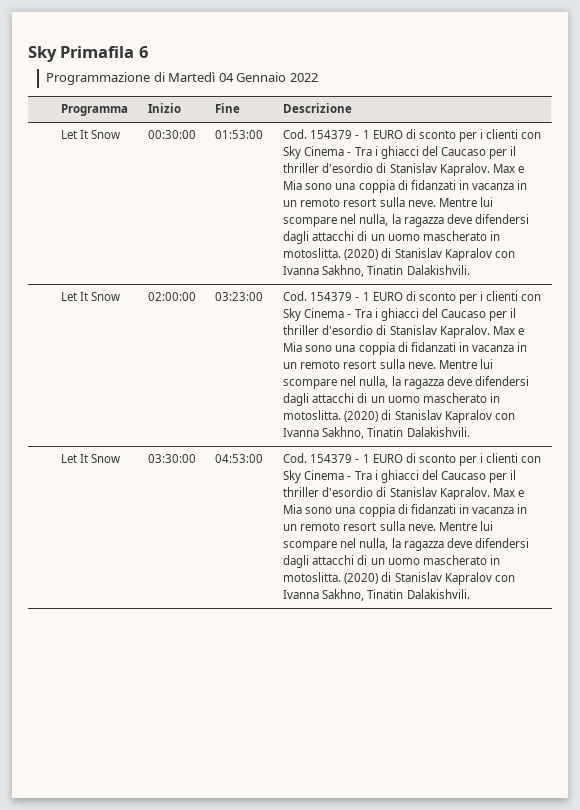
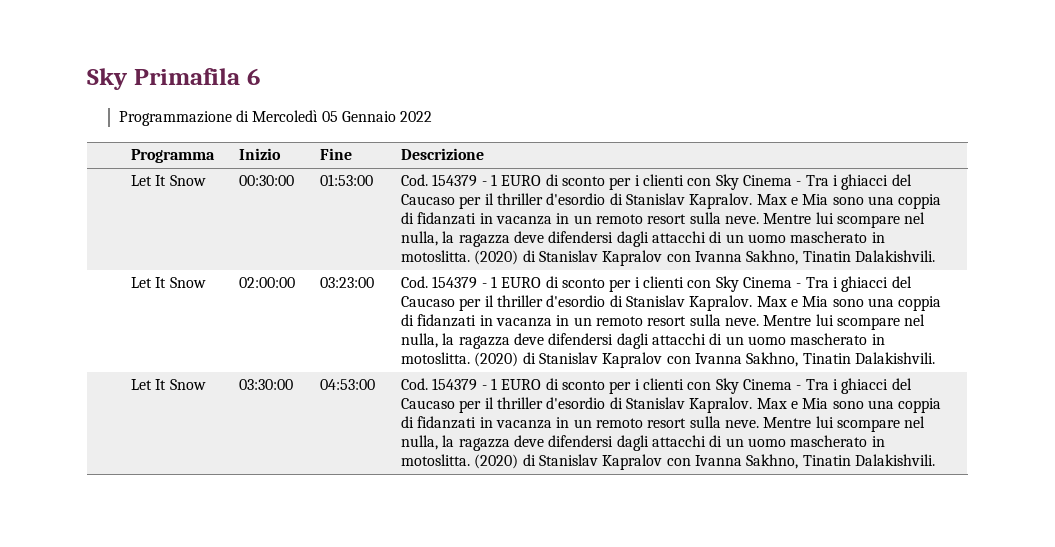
- Programmazione di Martedì 04 Gennaio 2022
+ Programmazione di Mercoledì 05 Gennaio 2022

